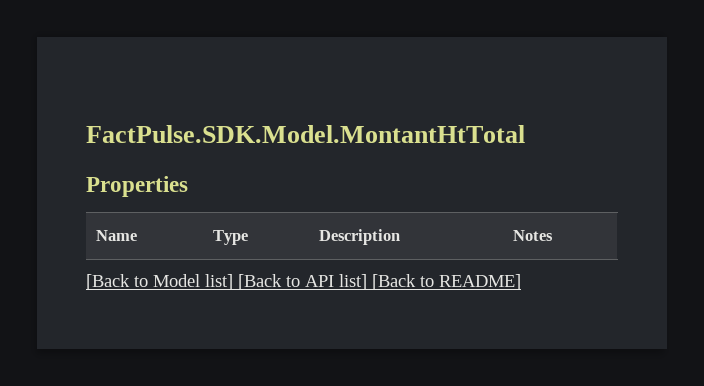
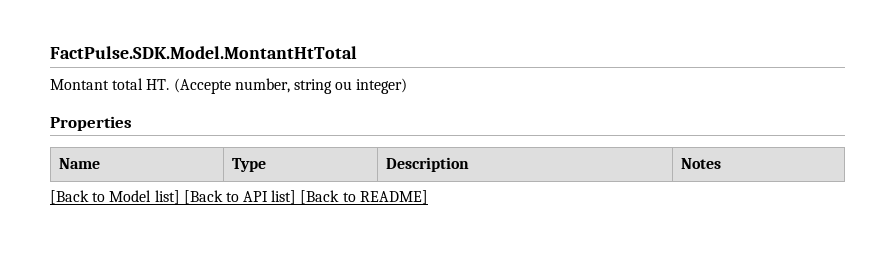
+ Montant total HT. (Accepte number, string ou integer)

